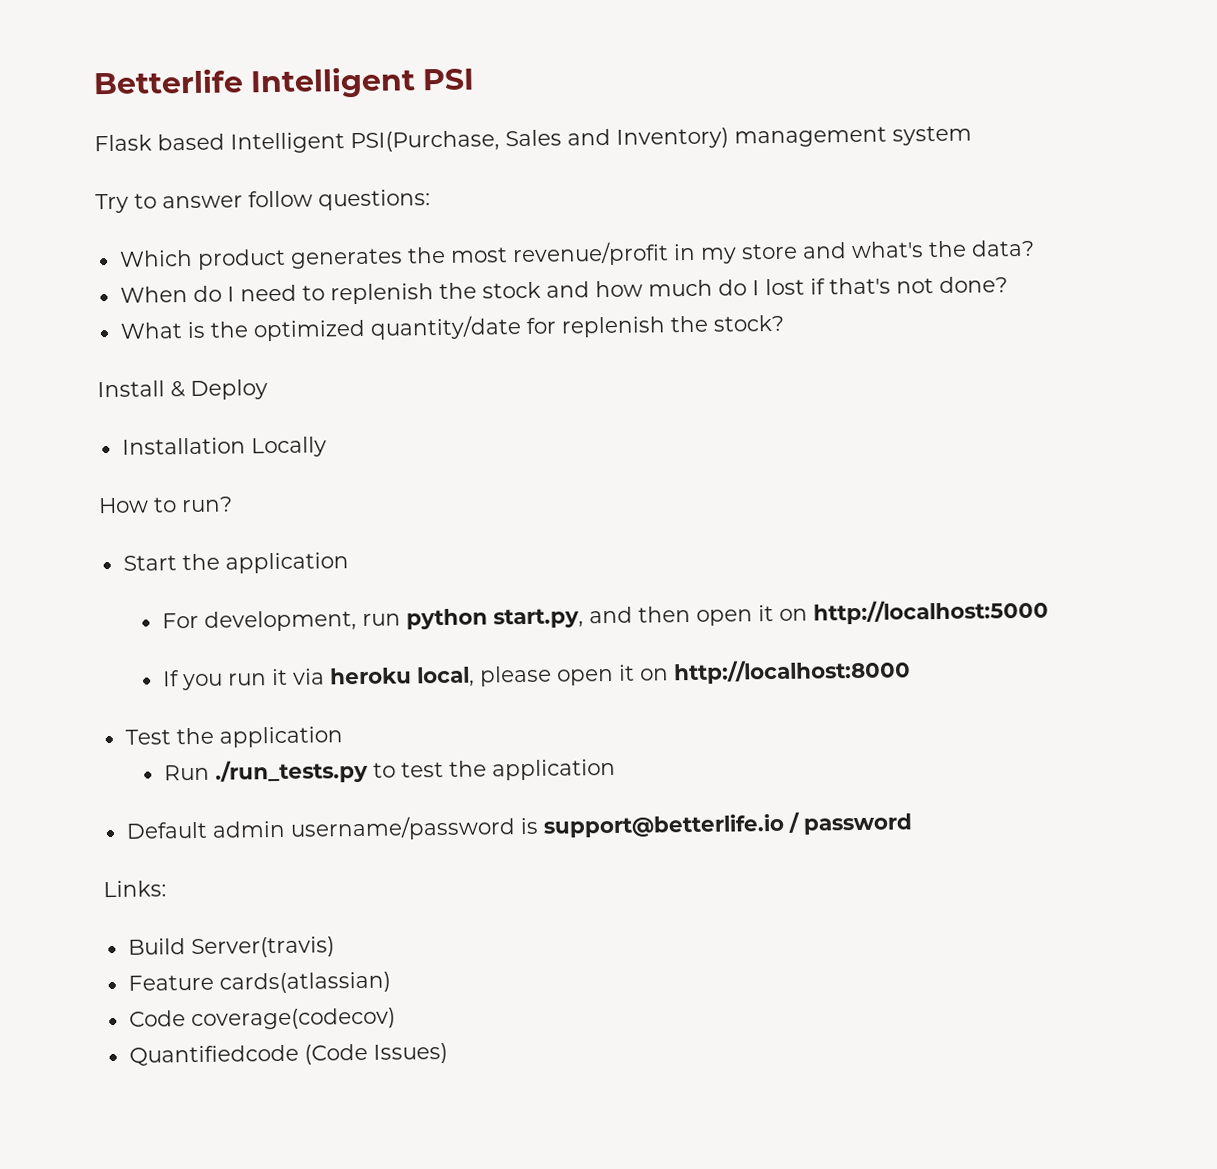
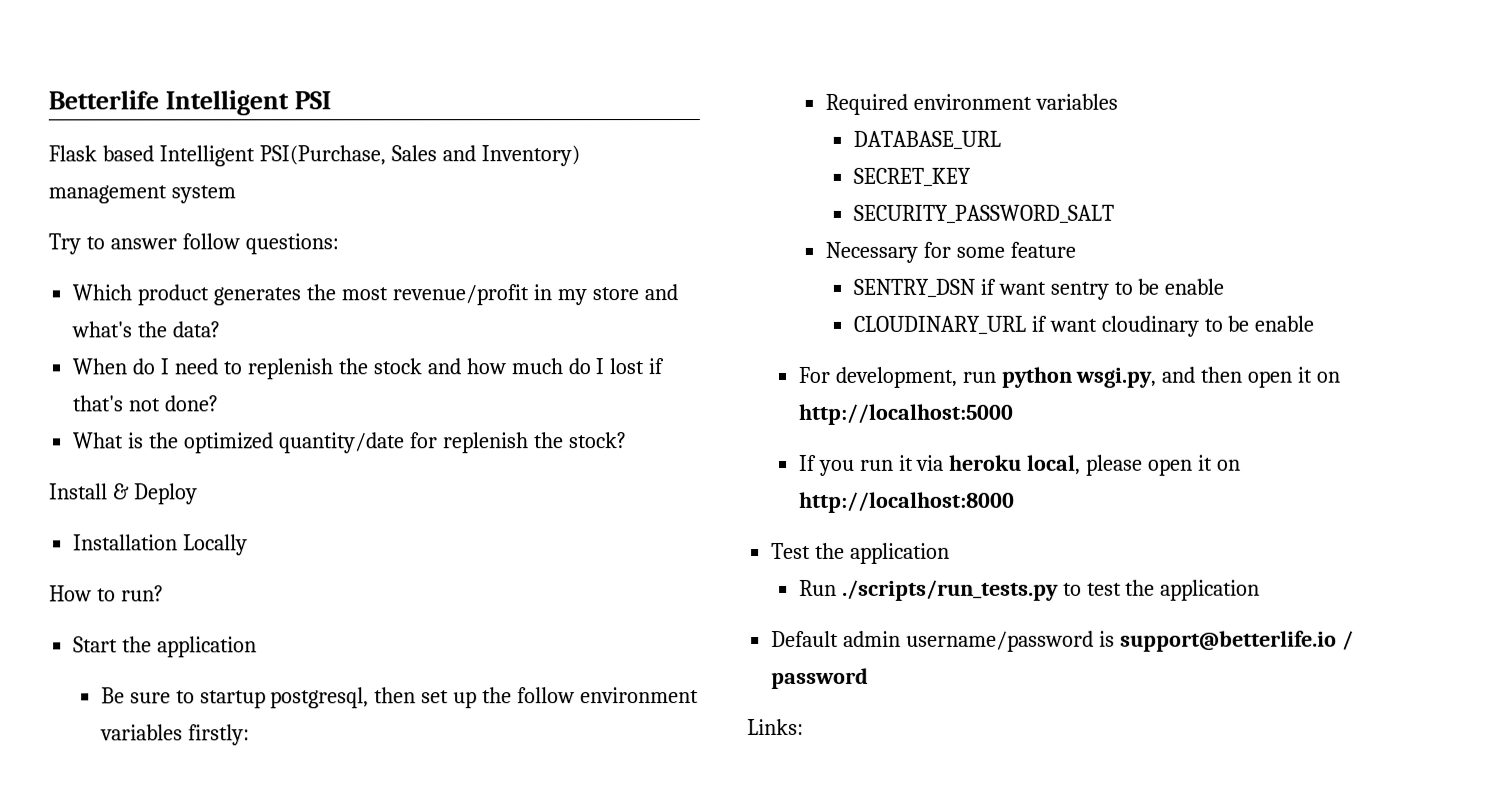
+ Be sure to startup postgresql, then set up the follow environment variables firstly:
+ Required environment variables
+ DATABASE_URL
+ SECRET_KEY
+ SECURITY_PASSWORD_SALT
+ Necessary for some feature
+ SENTRY_DSN if want sentry to be enable
+ CLOUDINARY_URL if want cloudinary to be enable
- For development, run python start.py, and then open it on http://localhost:5000
+ For development, run python wsgi.py, and then open it on http://localhost:5000
- Run ./run_tests.py to test the application
+ Run ./scripts/run_tests.py to test the application
- Build Server(travis)
- Feature cards(atlassian)
- Code coverage(codecov)
- Quantifiedcode (Code Issues)

